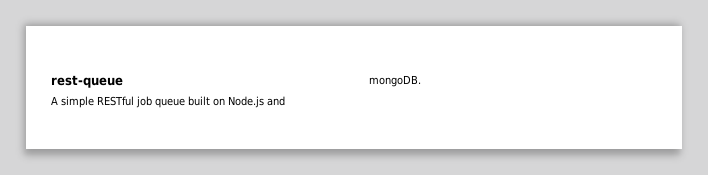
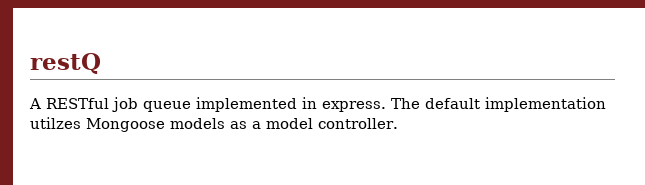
- rest-queue
+ restQ
- A simple RESTful job queue built on Node.js and mongoDB.
+ A RESTful job queue implemented in express. The default implementation utilzes Mongoose models as a model controller.

